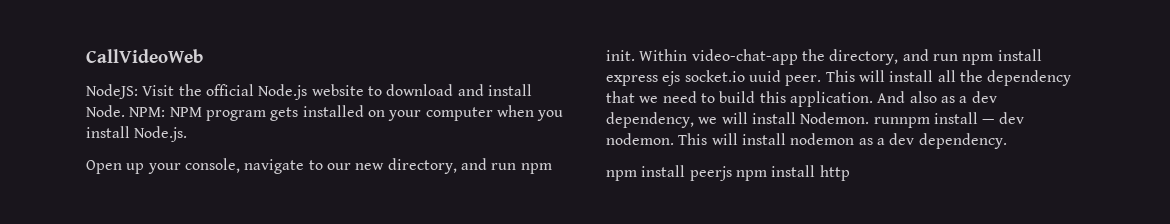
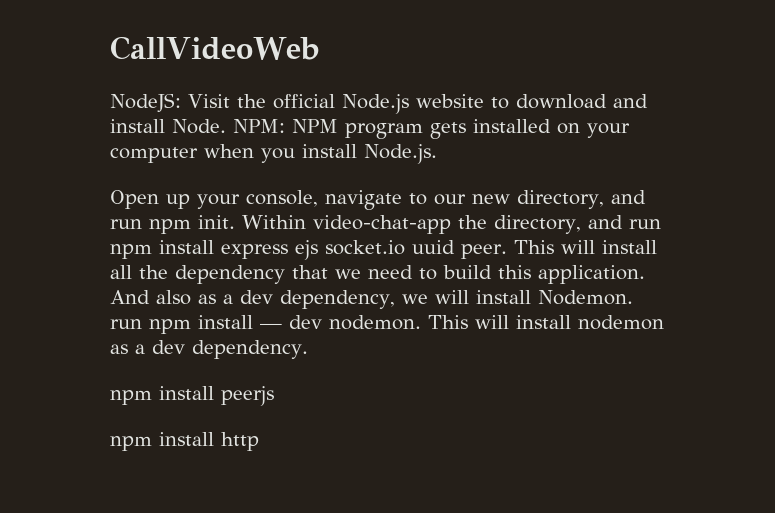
- And also as a dev dependency, we will install Nodemon. runnpm install — dev nodemon.
+ And also as a dev dependency, we will install Nodemon. run npm install — dev nodemon.
- npm install peerjs npm install http
+ npm install peerjs
+ npm install http

